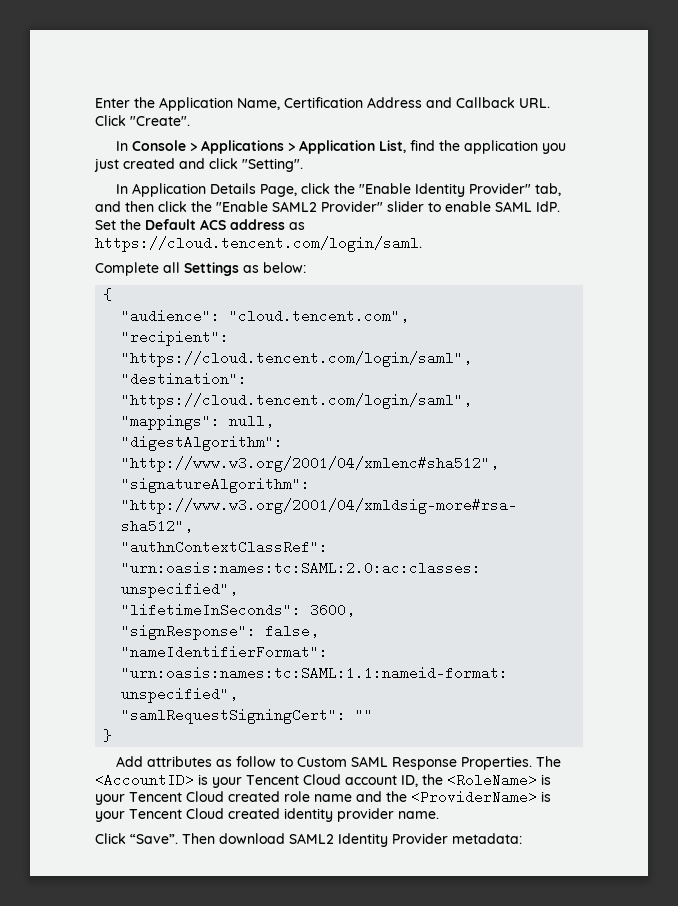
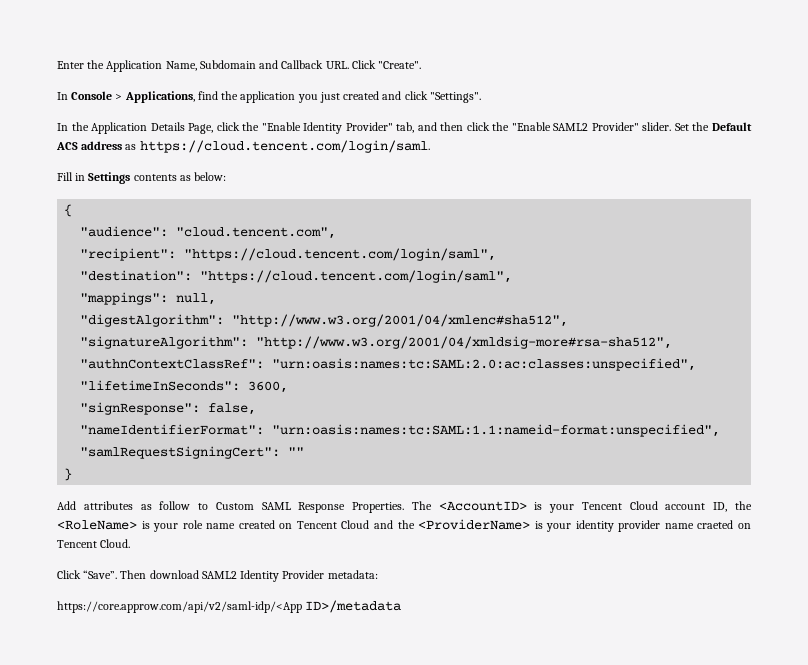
- Enter the Application Name, Certification Address and Callback URL. Click "Create".
+ Enter the Application Name, Subdomain and Callback URL. Click "Create".
- In Console > Applications > Application List, find the application you just created and click "Setting".
- In Application Details Page, click the "Enable Identity Provider" tab, and then click the "Enable SAML2 Provider" slider to enable SAML IdP. Set the Default ACS address as https://cloud.tencent.com/login/saml.
+ In Console > Applications, find the application you just created and click "Settings".
+ In the Application Details Page, click the "Enable Identity Provider" tab, and then click the "Enable SAML2 Provider" slider. Set the Default ACS address as https://cloud.tencent.com/login/saml.
- Complete all Settings as below:
+ Fill in Settings contents as below:
- The <AccountID> is your Tencent Cloud account ID, the <RoleName> is your Tencent Cloud created role name and the <ProviderName> is your Tencent Cloud created identity provider name.
+ The <AccountID> is your Tencent Cloud account ID, the <RoleName> is your role name created on Tencent Cloud and the <ProviderName> is your identity provider name craeted on Tencent Cloud.
+ https://core.approw.com/api/v2/saml-idp/<App ID>/metadata

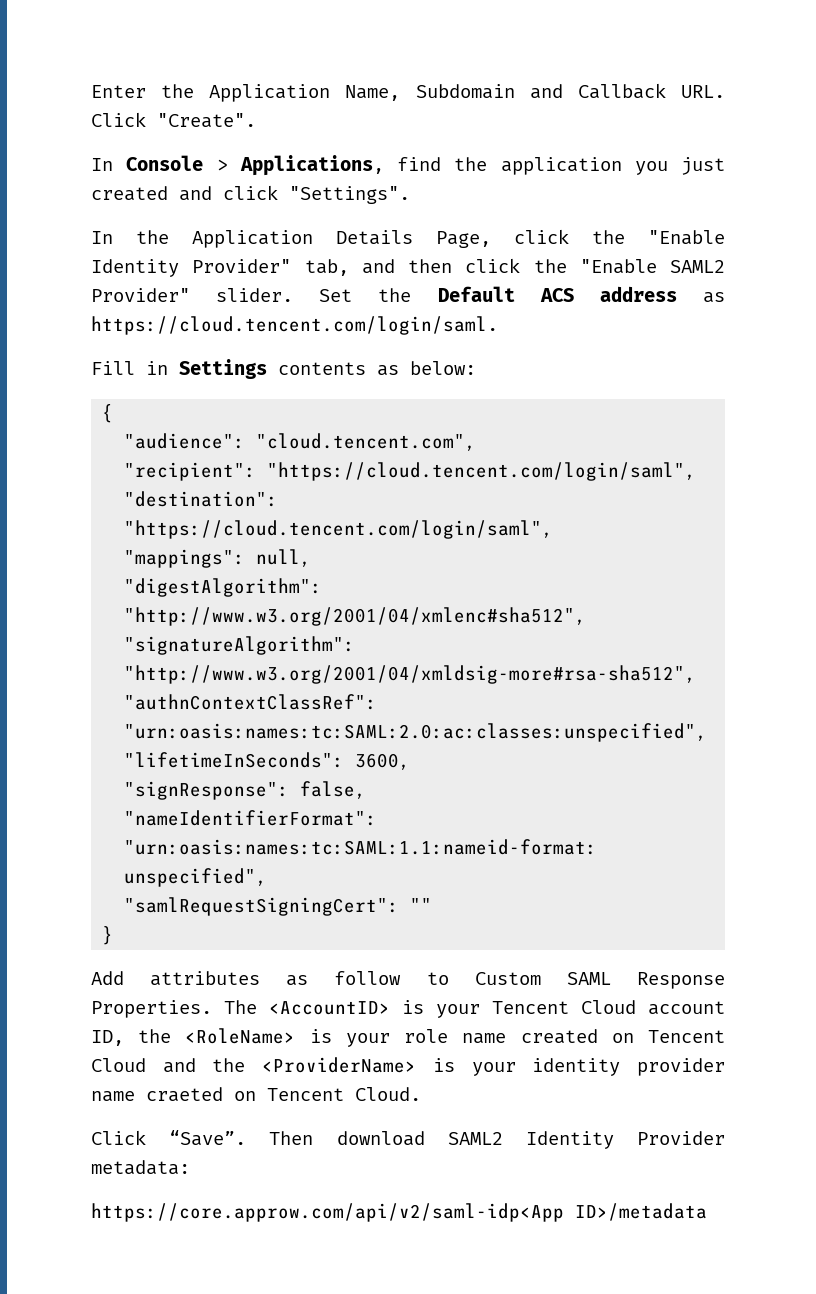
- https://core.approw.com/api/v2/saml-idp/<App ID>/metadata
+ https://core.approw.com/api/v2/saml-idp<App ID>/metadata

